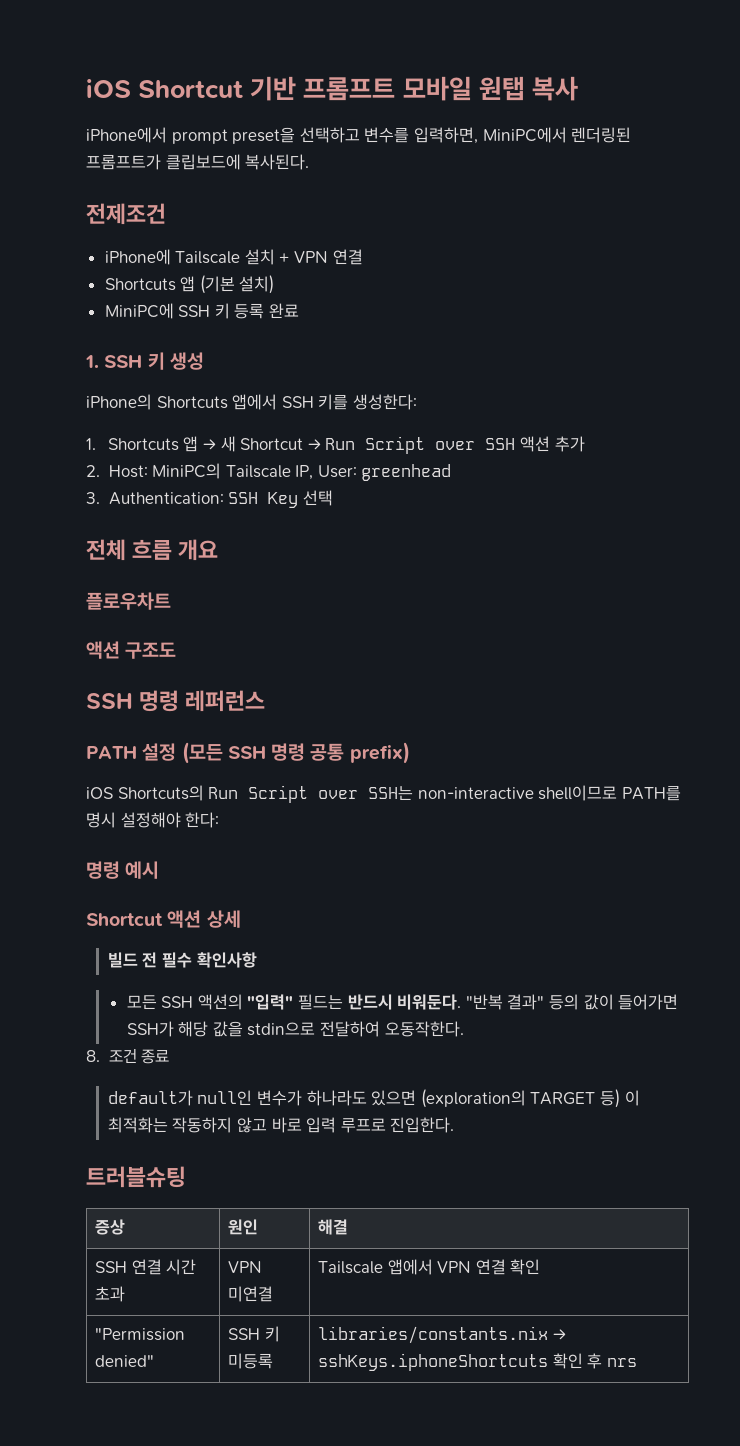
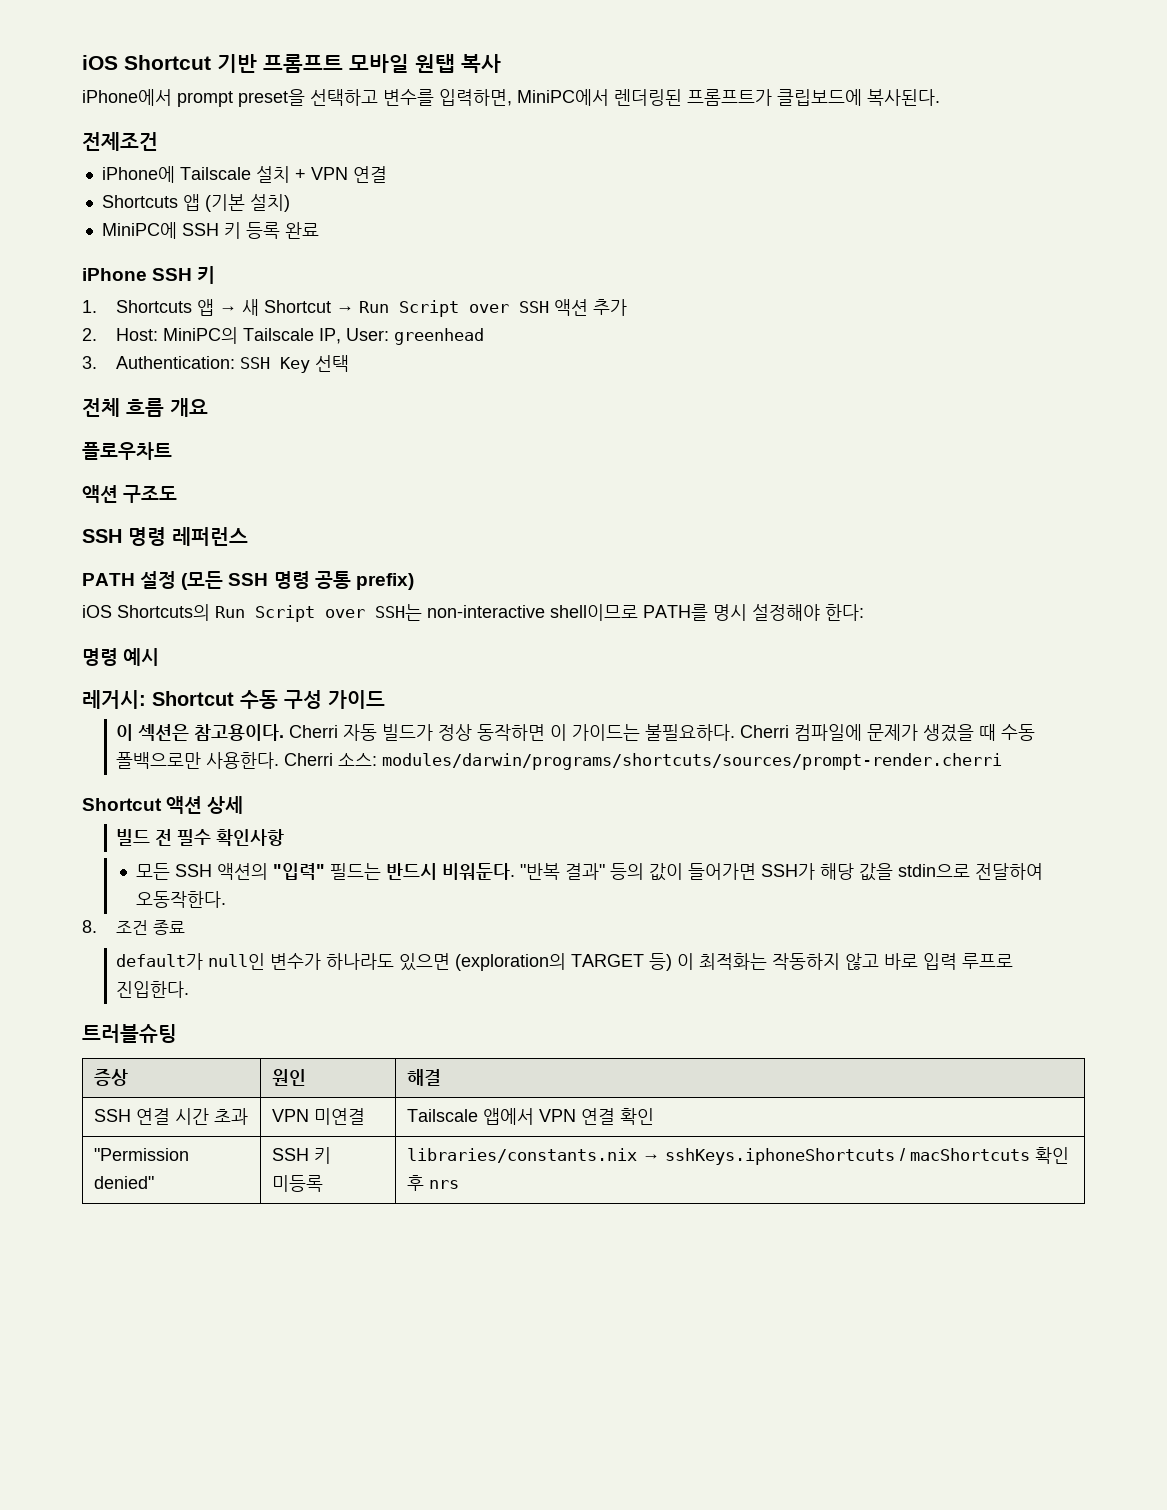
- 1. SSH 키 생성
- iPhone의 Shortcuts 앱에서 SSH 키를 생성한다:
+ iPhone SSH 키
+ 레거시: Shortcut 수동 구성 가이드
+ 이 섹션은 참고용이다. Cherri 자동 빌드가 정상 동작하면 이 가이드는 불필요하다. Cherri 컴파일에 문제가 생겼을 때 수동 폴백으로만 사용한다. Cherri 소스: modules/darwin/programs/shortcuts/sources/prompt-render.cherri
- "Permission denied" | SSH 키 미등록 | libraries/constants.nix → sshKeys.iphoneShortcuts 확인 후 nrs
+ "Permission denied" | SSH 키 미등록 | libraries/constants.nix → sshKeys.iphoneShortcuts / macShortcuts 확인 후 nrs

